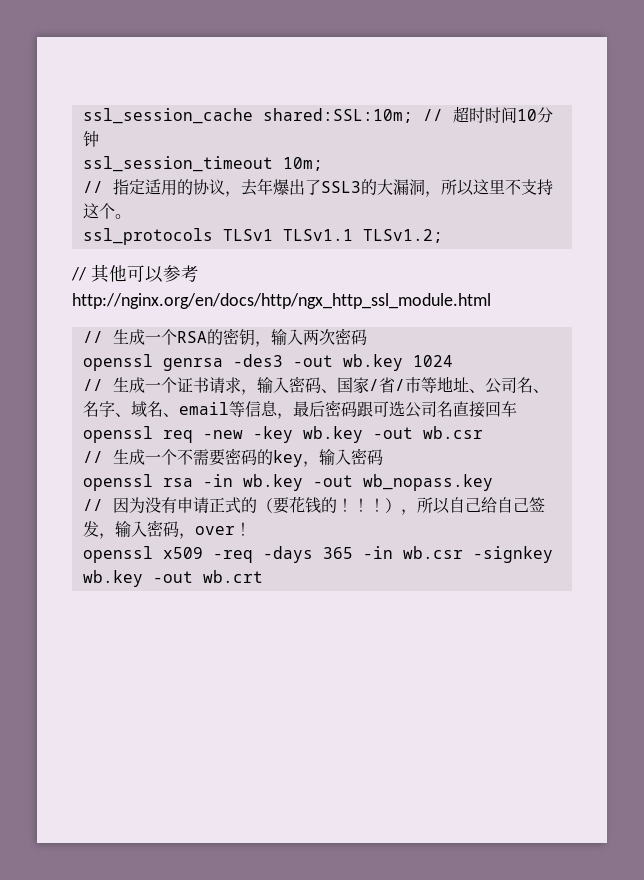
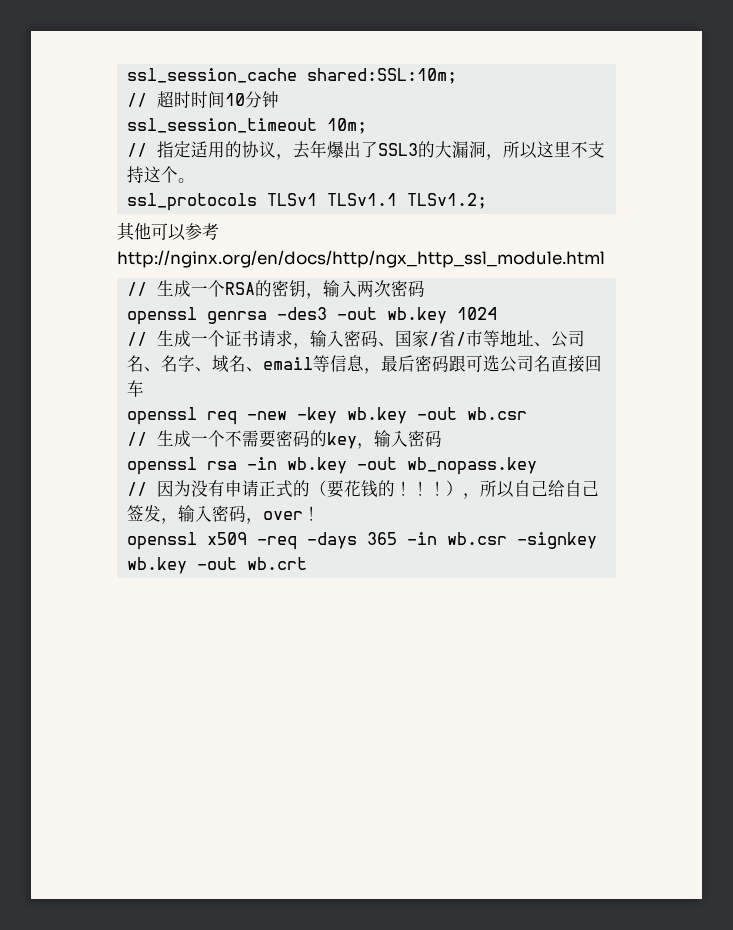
- ssl_session_cache shared:SSL:10m; // 超时时间10分钟
+ ssl_session_cache shared:SSL:10m;
+ // 超时时间10分钟
- // 其他可以参考http://nginx.org/en/docs/http/ngx_http_ssl_module.html
+ 其他可以参考http://nginx.org/en/docs/http/ngx_http_ssl_module.html

